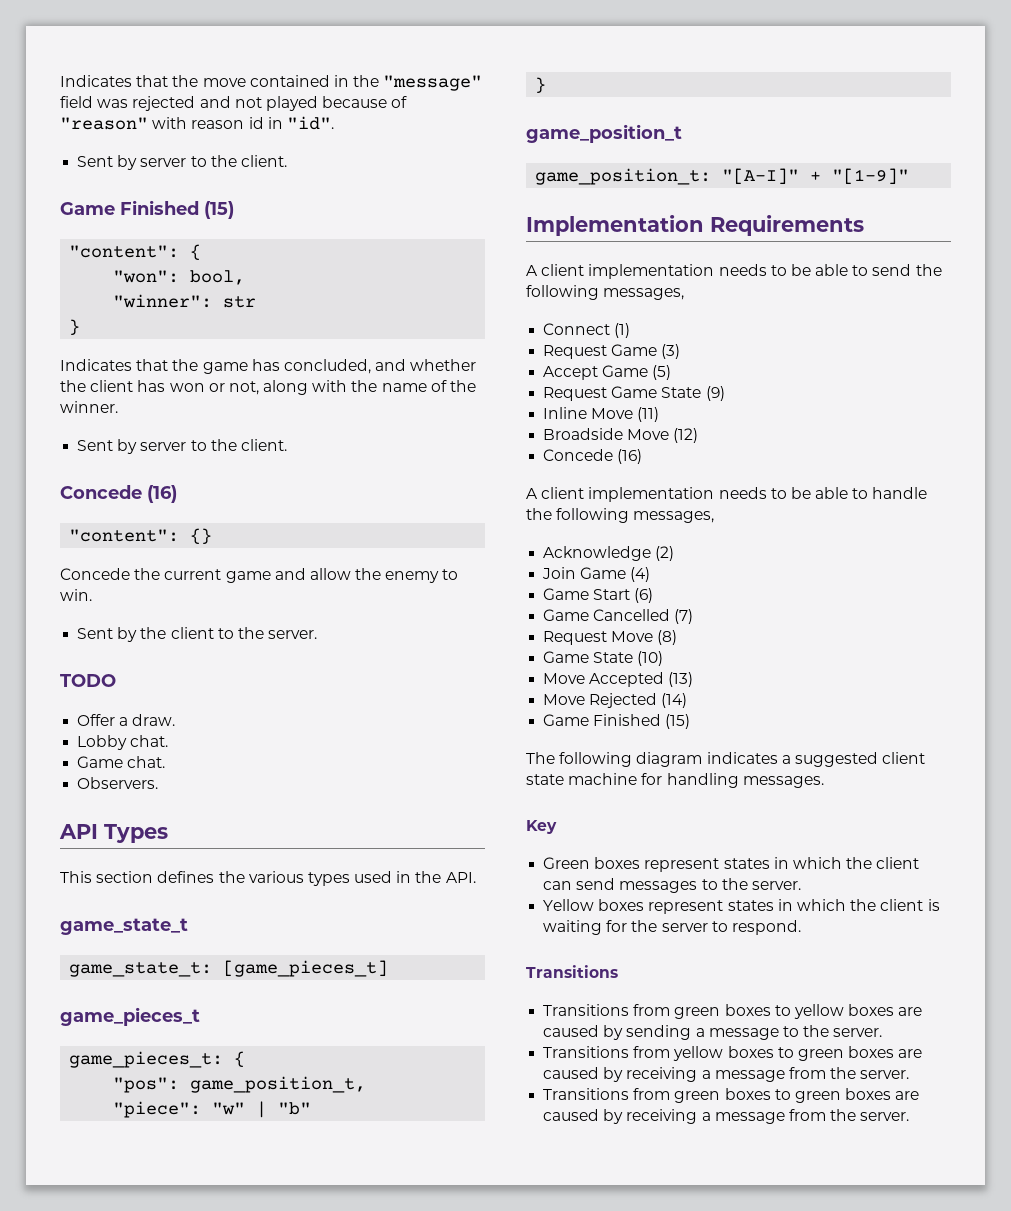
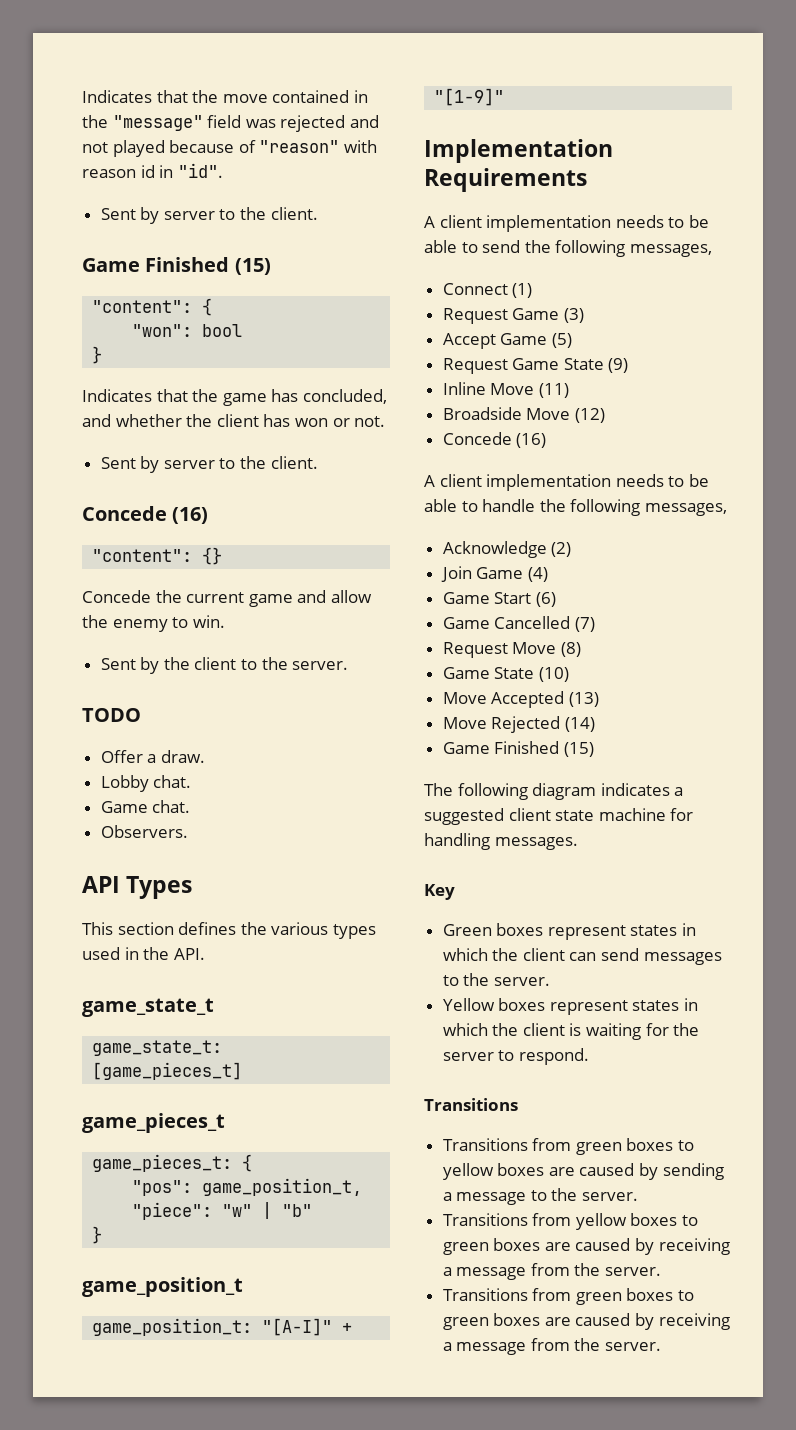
- "won": bool,
- "winner": str
+ "won": bool
- Indicates that the game has concluded, and whether the client has won or not, along with the name of the winner.
+ Indicates that the game has concluded, and whether the client has won or not.

